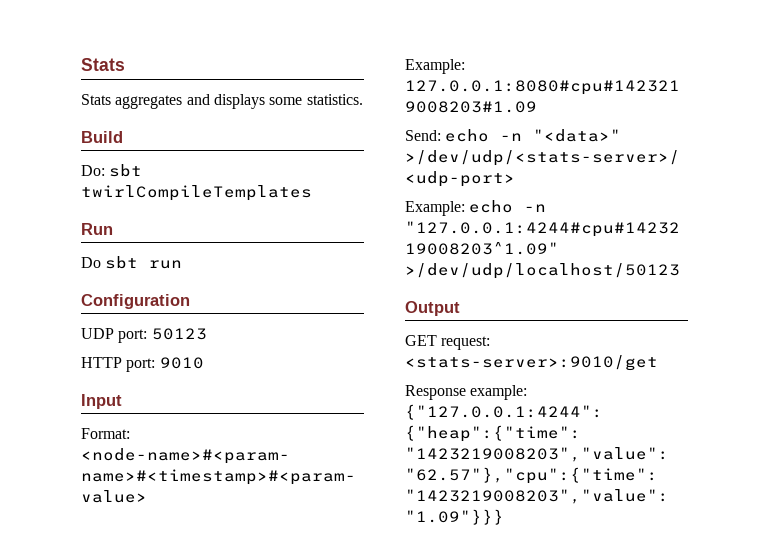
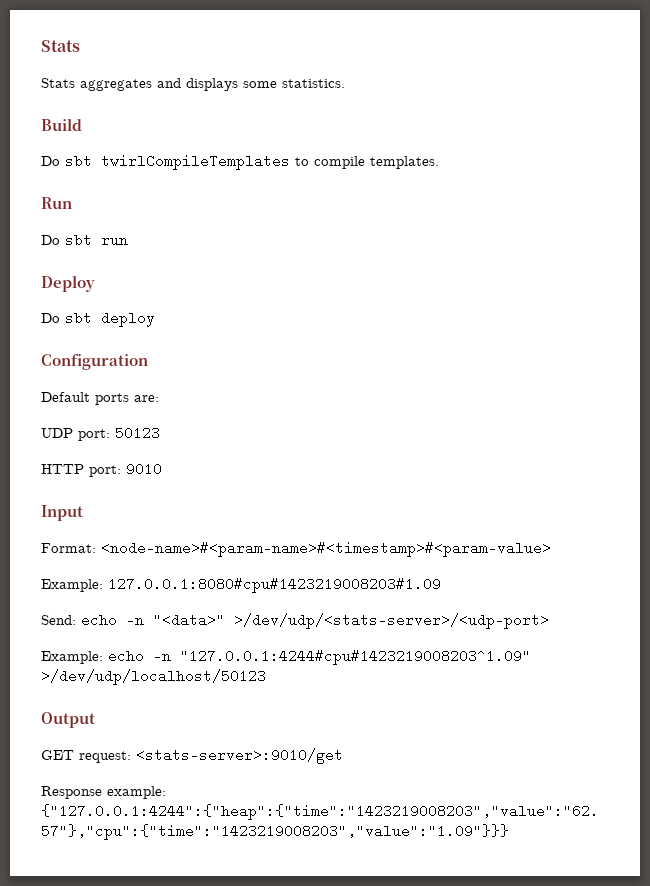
- Do: sbt twirlCompileTemplates
+ Do sbt twirlCompileTemplates to compile templates.
+ Deploy
+ Do sbt deploy
  Configuration
+ Default ports are:

